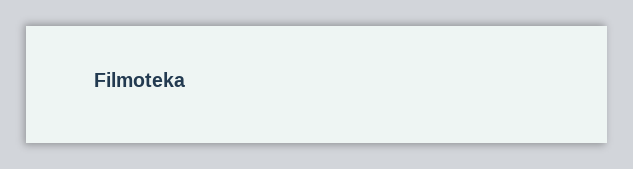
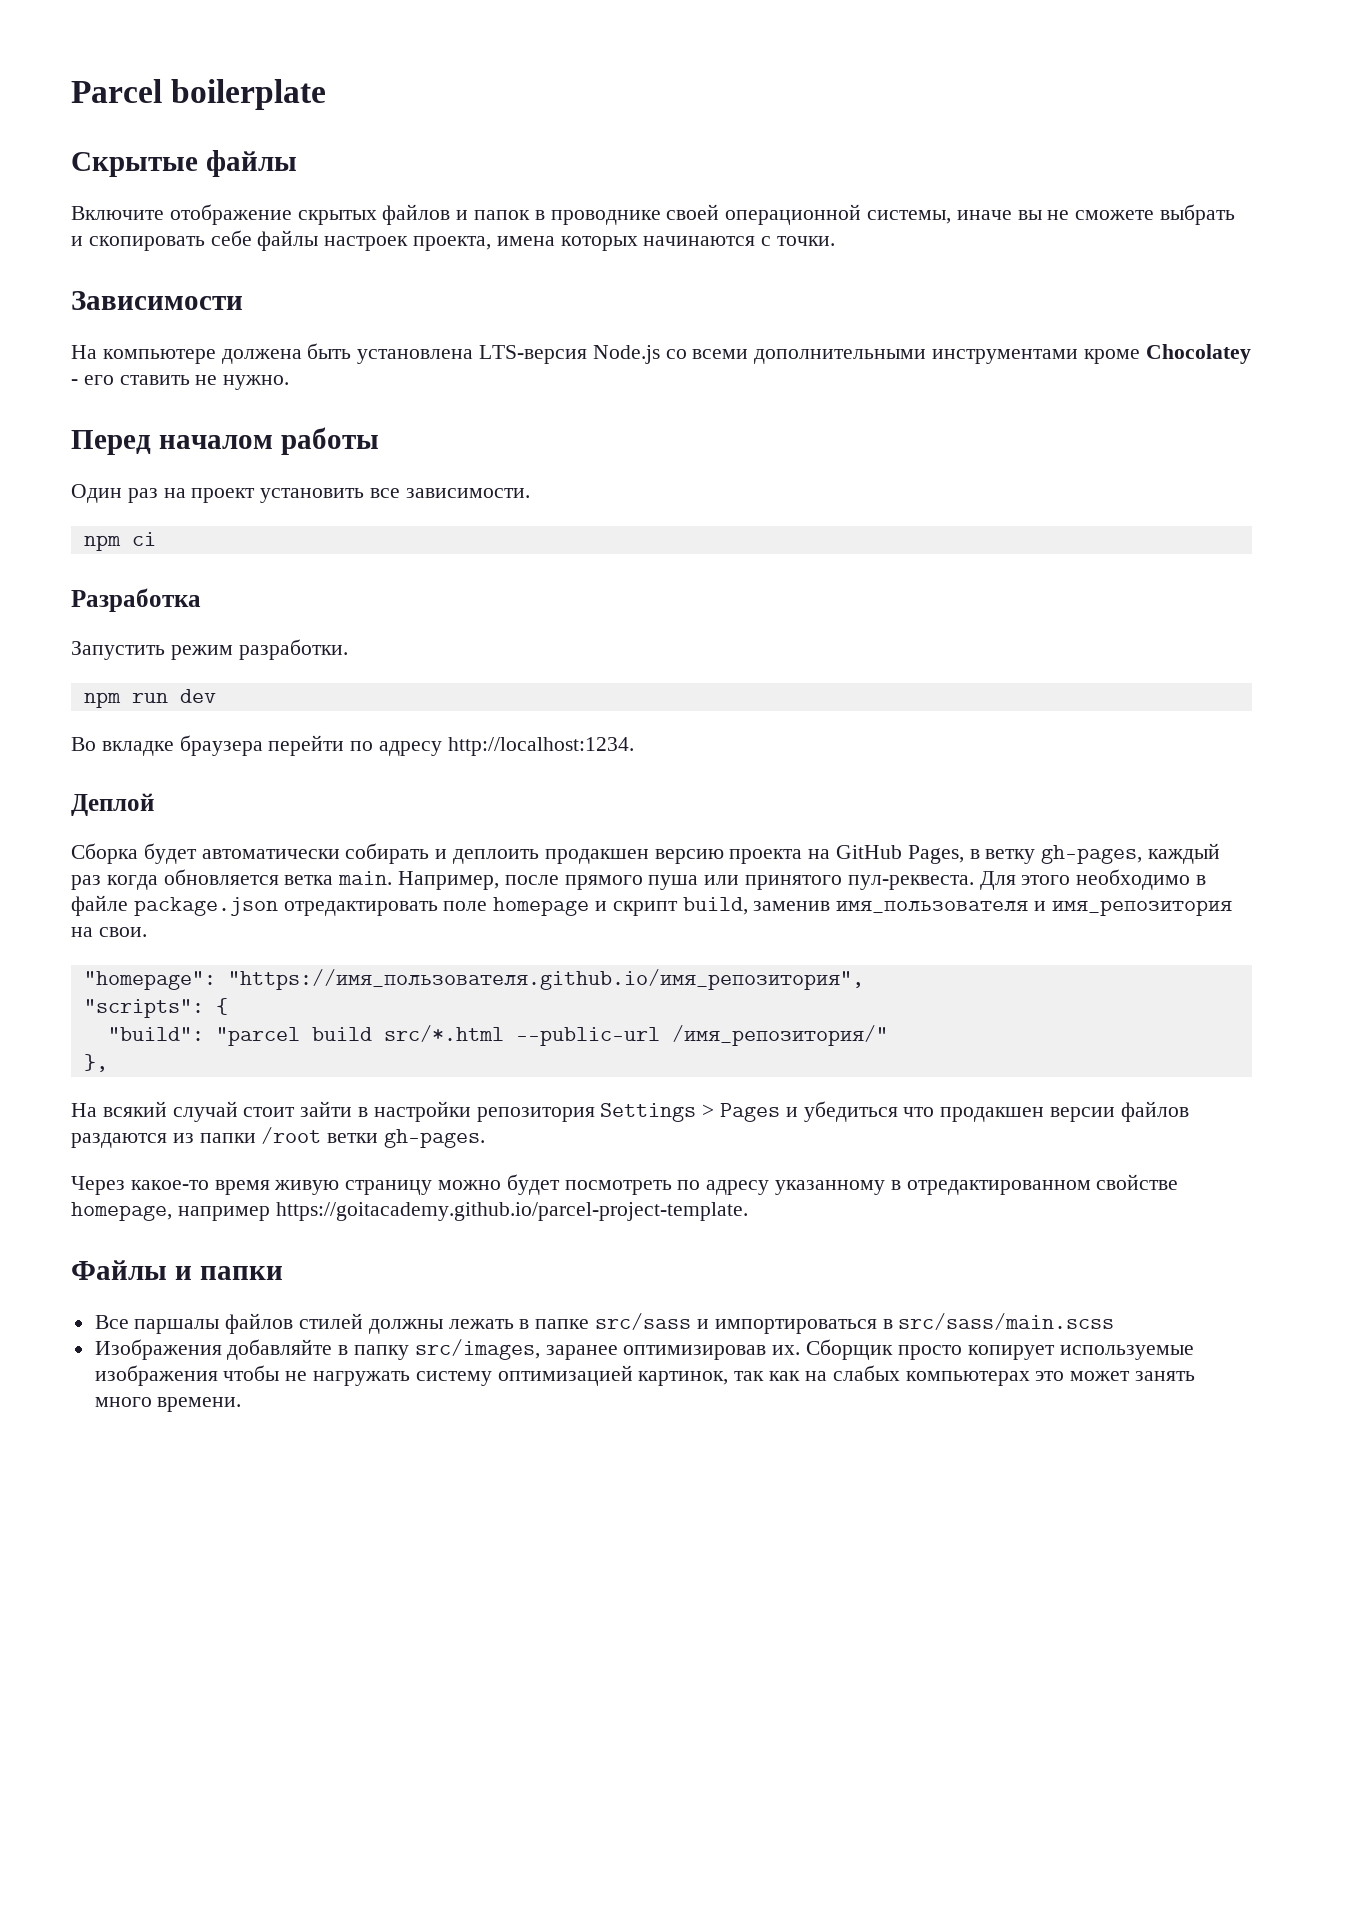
- Filmoteka
+ Parcel boilerplate
+ Скрытые файлы
+ Включите отображение скрытых файлов и папок в проводнике своей операционной системы, иначе вы не сможете выбрать и скопировать себе файлы настроек проекта, имена которых начинаются с точки.
+ Зависимости
+ На компьютере должена быть установлена LTS-версия Node.js со всеми дополнительными инструментами кроме Chocolatey - его ставить не нужно.
+ Перед началом работы
+ Один раз на проект установить все зависимости.
+ npm ci
+ Разработка
+ Запустить режим разработки.
+ npm run dev
+ Во вкладке браузера перейти по адресу http://localhost:1234.
+ Деплой
+ Сборка будет автоматически собирать и деплоить продакшен версию проекта на GitHub Pages, в ветку gh-pages, каждый раз когда обновляется ветка main. Например, после прямого пуша или принятого пул-реквеста. Для этого необходимо в файле package.json отредактировать поле homepage и скрипт build, заменив имя_пользователя и имя_репозитория на свои.
+ "homepage": "https://имя_пользователя.github.io/имя_репозитория",
+ "scripts": {
+ "build": "parcel build src/*.html --public-url /имя_репозитория/"
+ },
+ На всякий случай стоит зайти в настройки репозитория Settings > Pages и убедиться что продакшен версии файлов раздаются из папки /root ветки gh-pages.
+ Через какое-то время живую страницу можно будет посмотреть по адресу указанному в отредактированном свойстве homepage, например https://goitacademy.github.io/parcel-project-template.
+ Файлы и папки
+ Все паршалы файлов стилей должны лежать в папке src/sass и импортироваться в src/sass/main.scss
+ Изображения добавляйте в папку src/images, заранее оптимизировав их. Сборщик просто копирует используемые изображения чтобы не нагружать систему оптимизацией картинок, так как на слабых компьютерах это может занять много времени.

